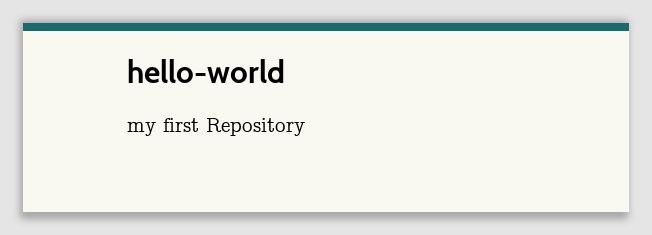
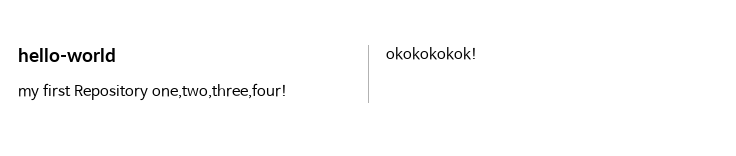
- my first Repository
+ my first Repository one,two,three,four! okokokokok!

